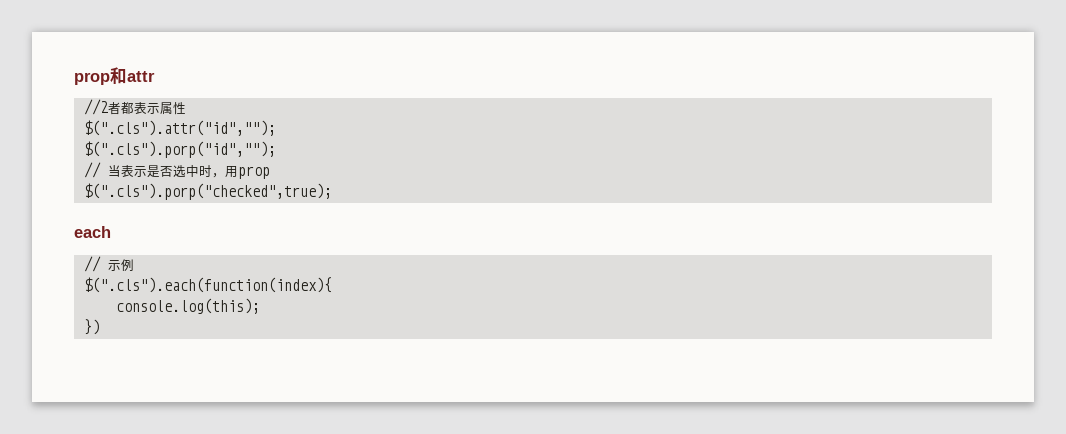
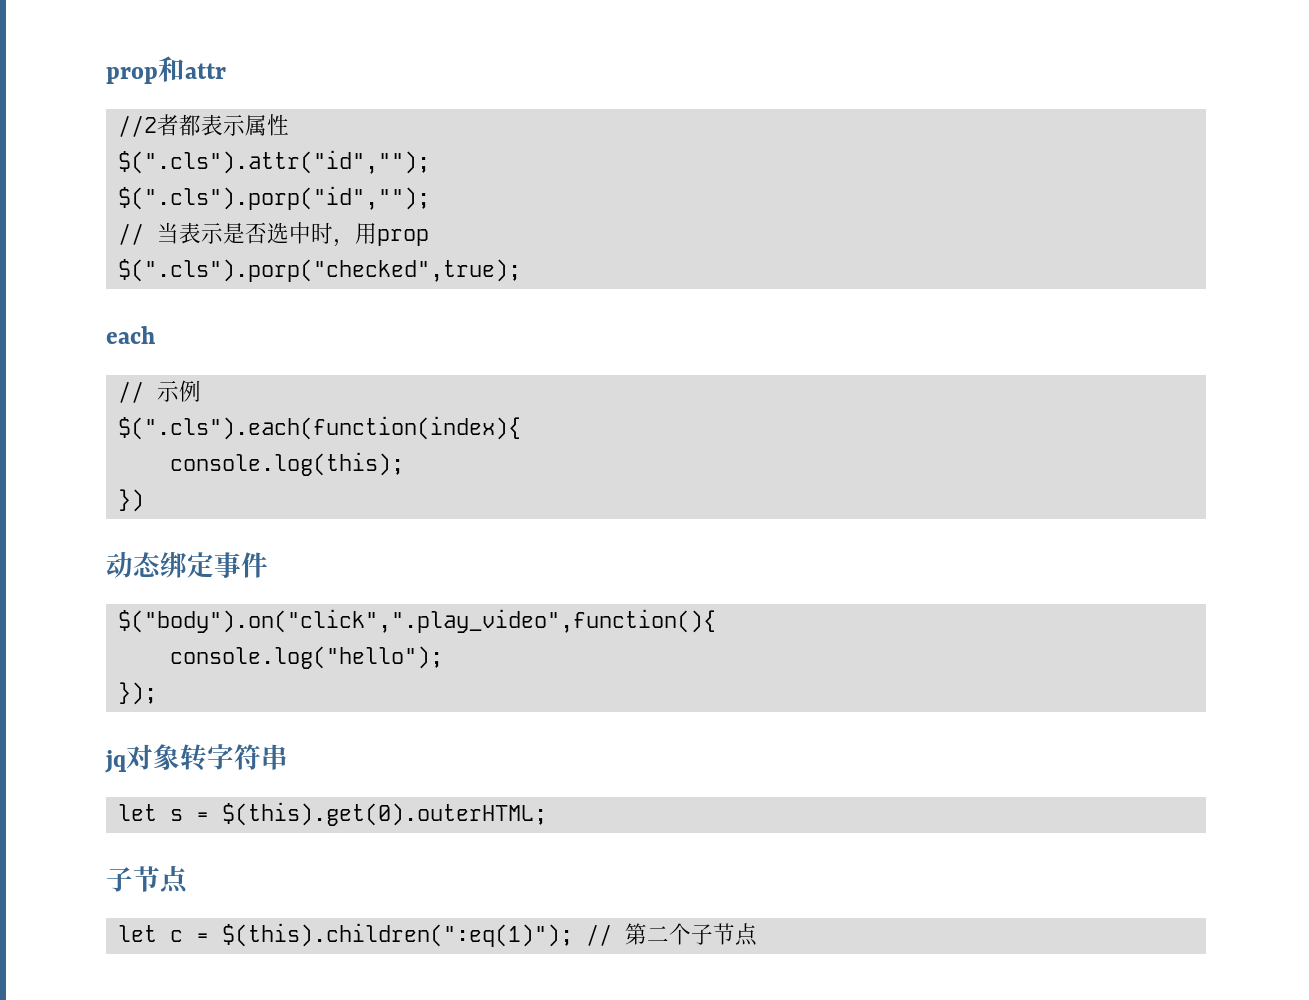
+ 动态绑定事件
+ $("body").on("click",".play_video",function(){
+ console.log("hello");
+ });
+ jq对象转字符串
+ let s = $(this).get(0).outerHTML;
+ 子节点
+ let c = $(this).children(":eq(1)"); // 第二个子节点

